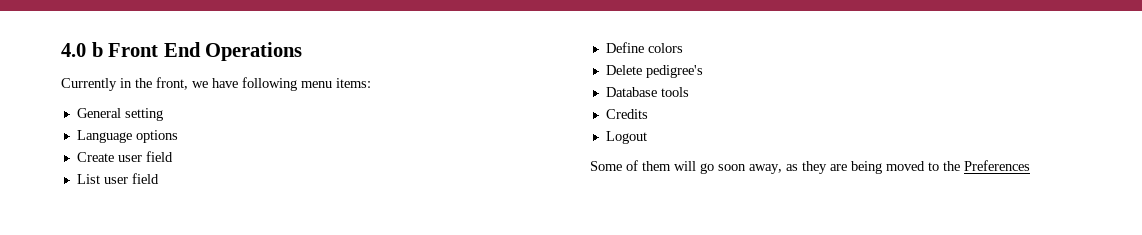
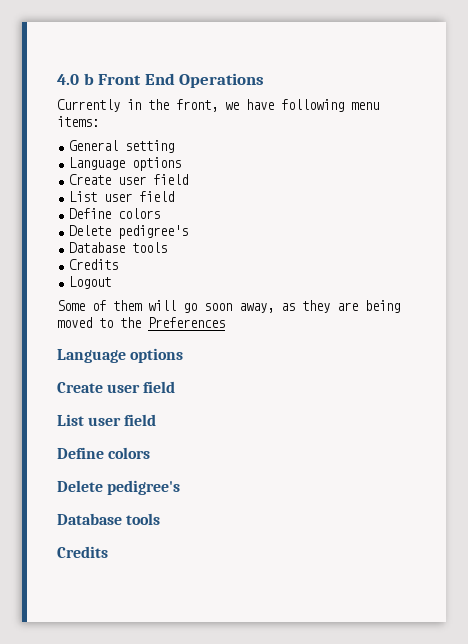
  Some of them will go soon away, as they are being moved to the Preferences
+ Language options
+ Create user field
+ List user field
+ Define colors
+ Delete pedigree's
+ Database tools
+ Credits

